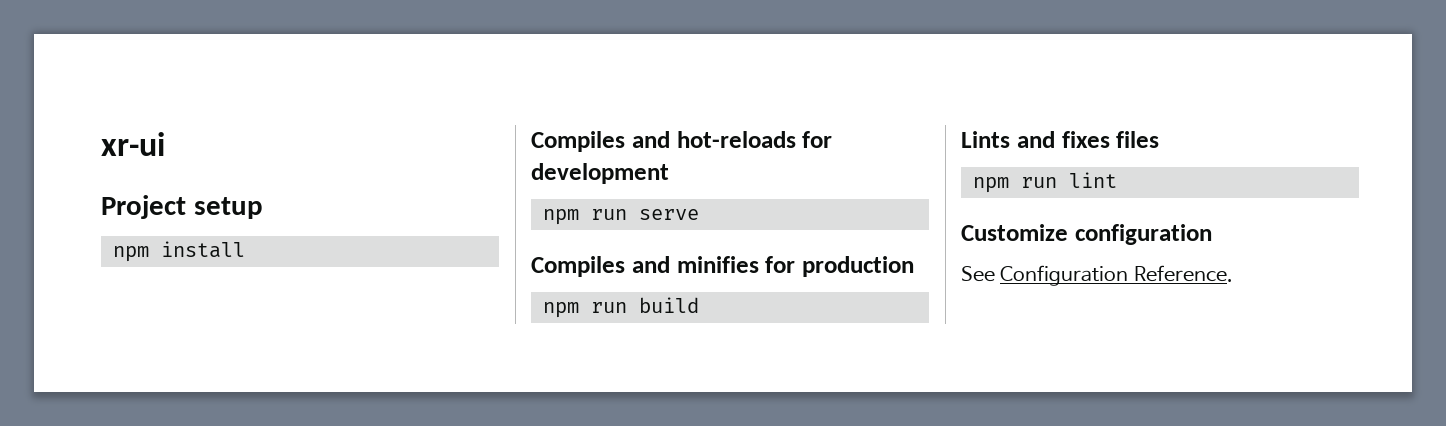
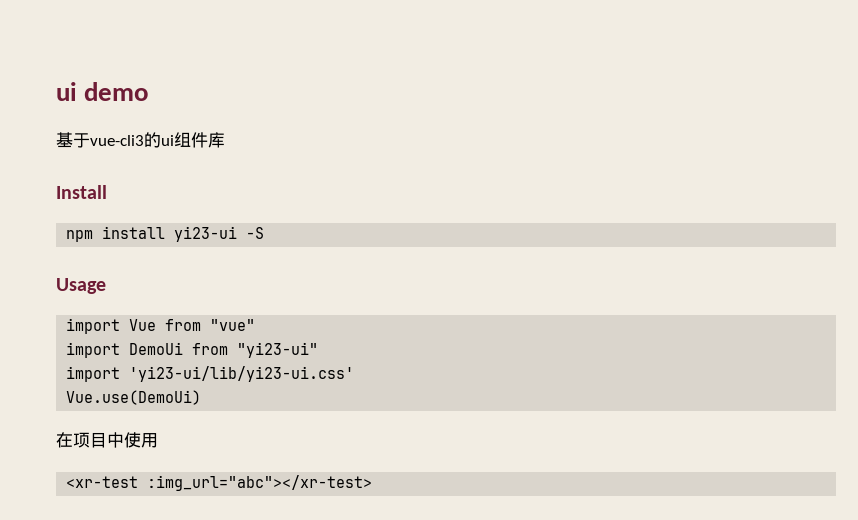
- xr-ui
- Project setup
- npm install
- Compiles and hot-reloads for development
- npm run serve
- Compiles and minifies for production
- npm run build
- Lints and fixes files
- npm run lint
- Customize configuration
- See Configuration Reference.
+ ui demo
+ 基于vue-cli3的ui组件库
+ Install
+ npm install yi23-ui -S
+ Usage
+ import Vue from "vue"
+ import DemoUi from "yi23-ui"
+ import 'yi23-ui/lib/yi23-ui.css'
+ Vue.use(DemoUi)
+ 在项目中使用
+ <xr-test :img_url="abc"></xr-test>

